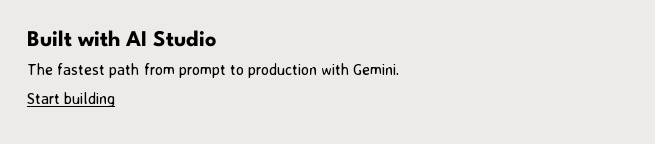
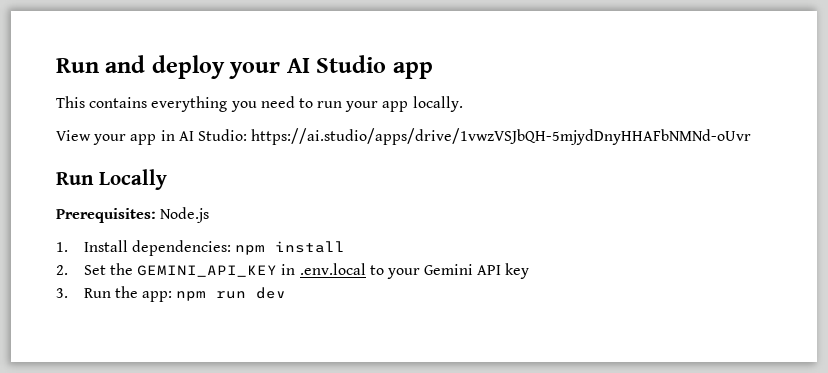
- Built with AI Studio
- The fastest path from prompt to production with Gemini.
- Start building
+ Run and deploy your AI Studio app
+ This contains everything you need to run your app locally.
+ View your app in AI Studio: https://ai.studio/apps/drive/1vwzVSJbQH-5mjydDnyHHAFbNMNd-oUvr
+ Run Locally
+ Prerequisites: Node.js
+ 1. Install dependencies: npm install
+ 2. Set the GEMINI_API_KEY in .env.local to your Gemini API key
+ 3. Run the app: npm run dev

